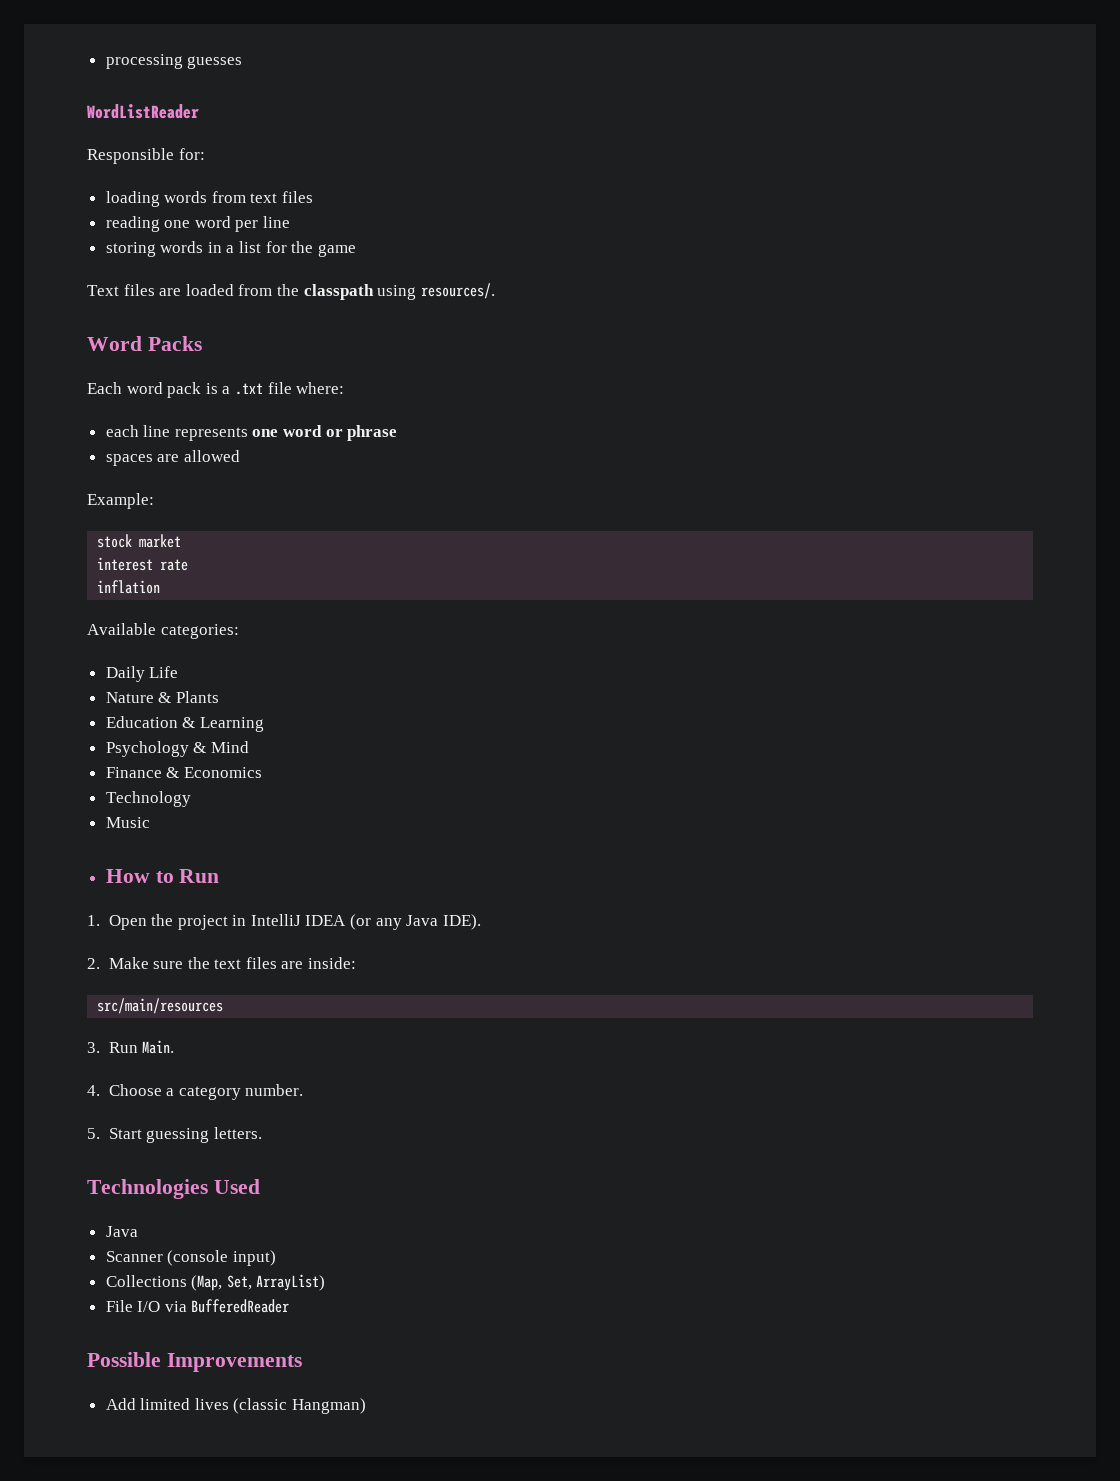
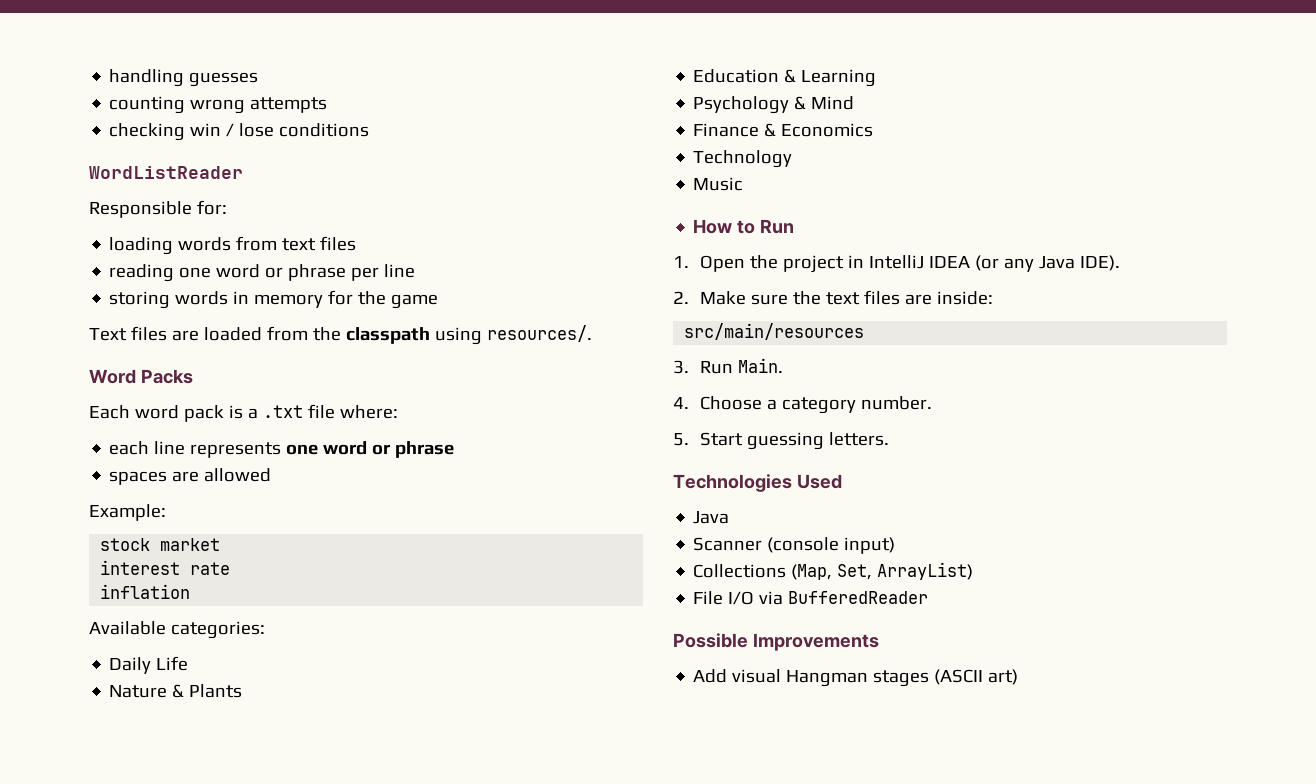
- processing guesses
+ handling guesses
+ counting wrong attempts
+ checking win / lose conditions
- reading one word per line
+ reading one word or phrase per line
- storing words in a list for the game
+ storing words in memory for the game
- Add limited lives (classic Hangman)
+ Add visual Hangman stages (ASCII art)

